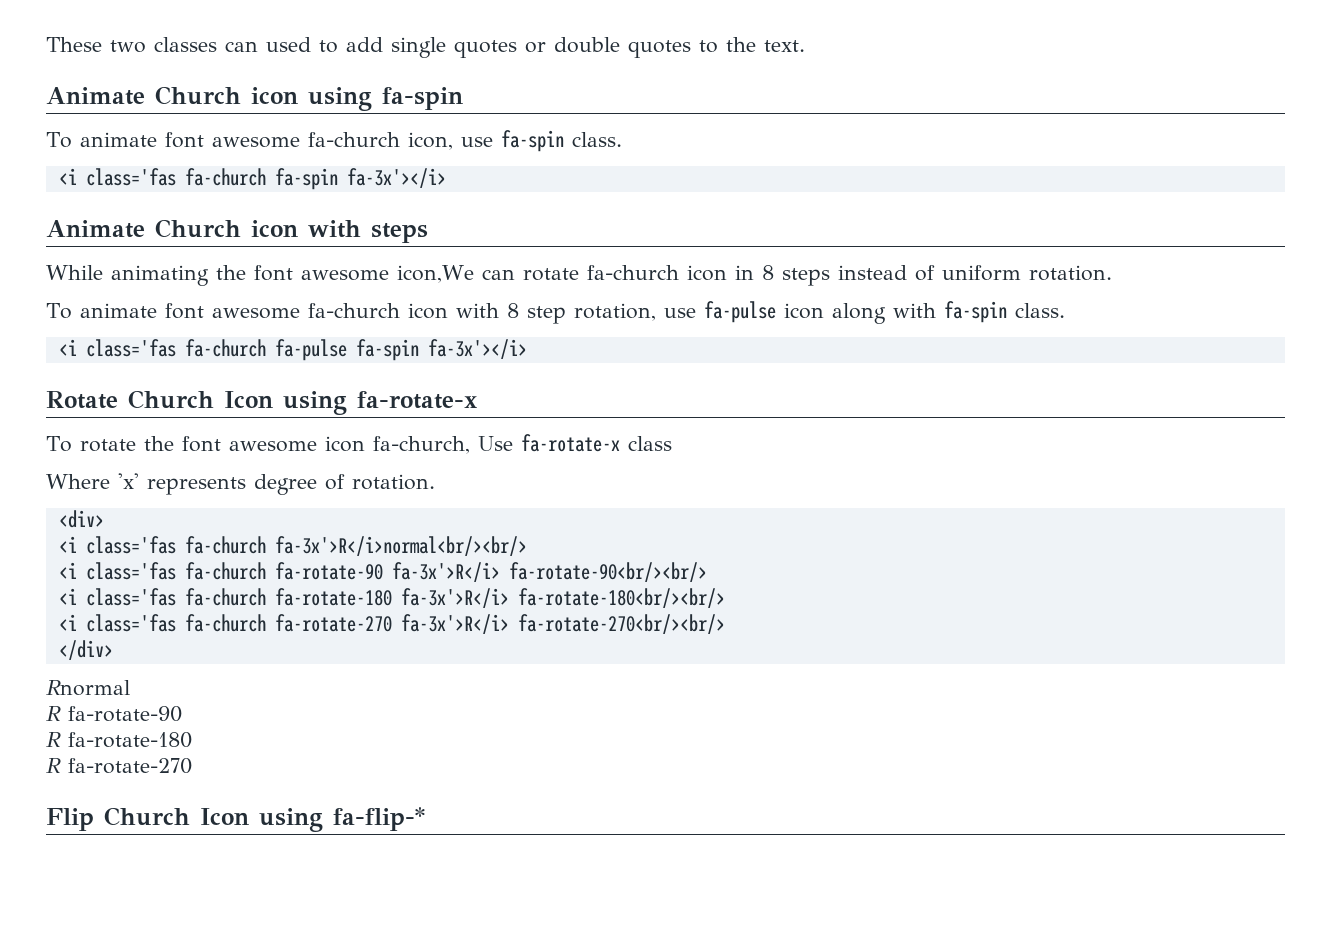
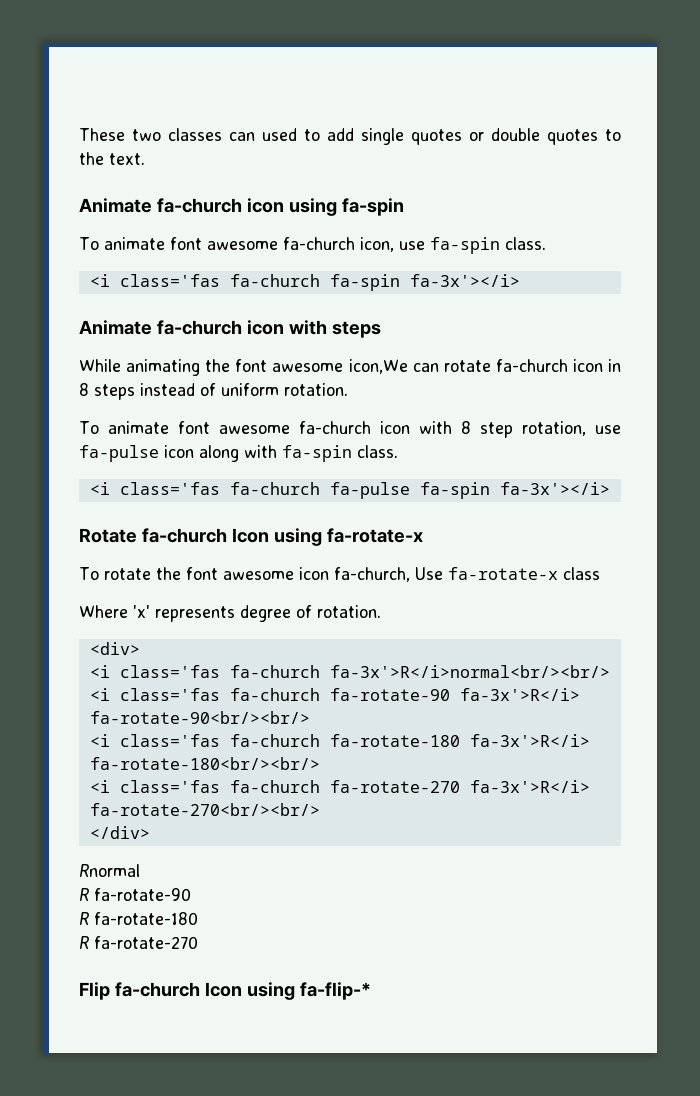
- Animate Church icon using fa-spin
+ Animate fa-church icon using fa-spin
- Animate Church icon with steps
+ Animate fa-church icon with steps
- Rotate Church Icon using fa-rotate-x
+ Rotate fa-church Icon using fa-rotate-x
- Flip Church Icon using fa-flip-*
+ Flip fa-church Icon using fa-flip-*

